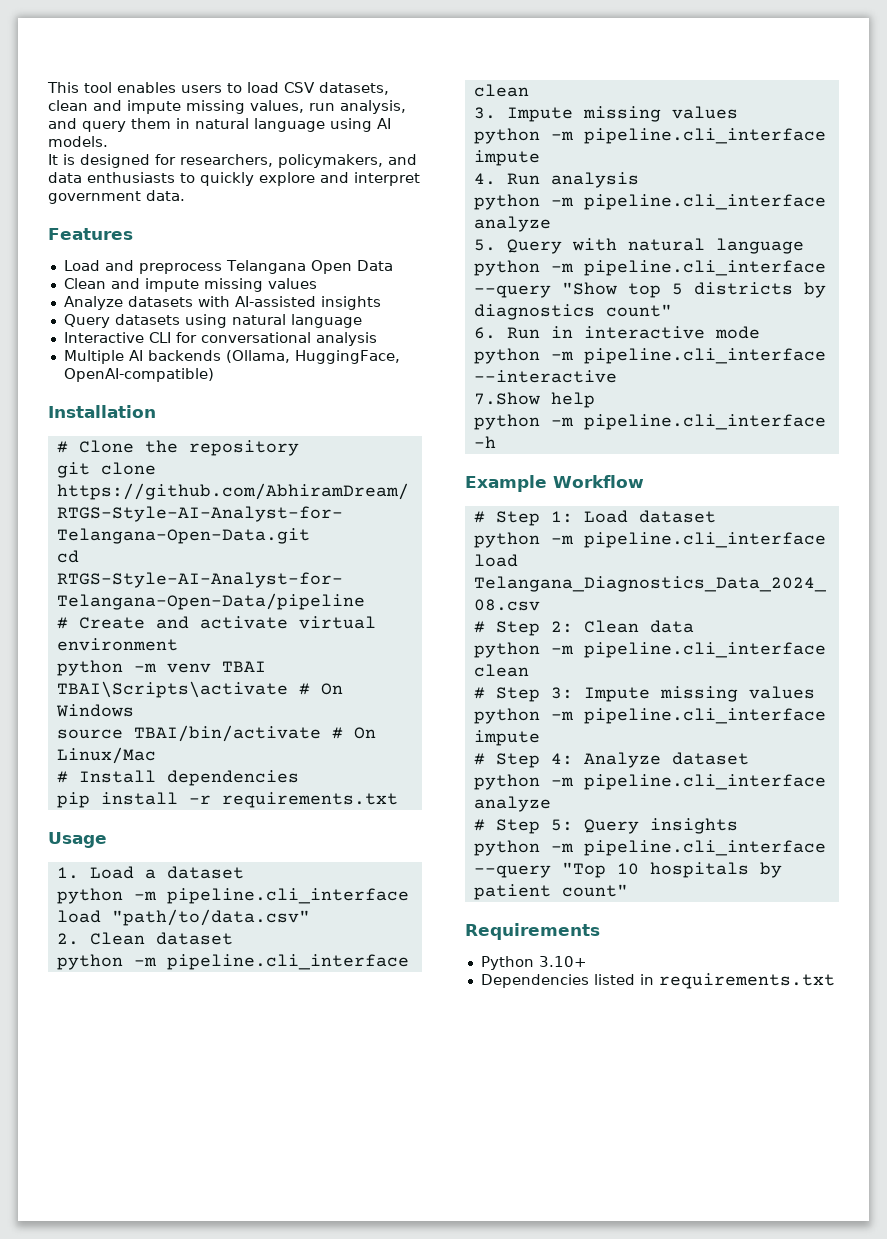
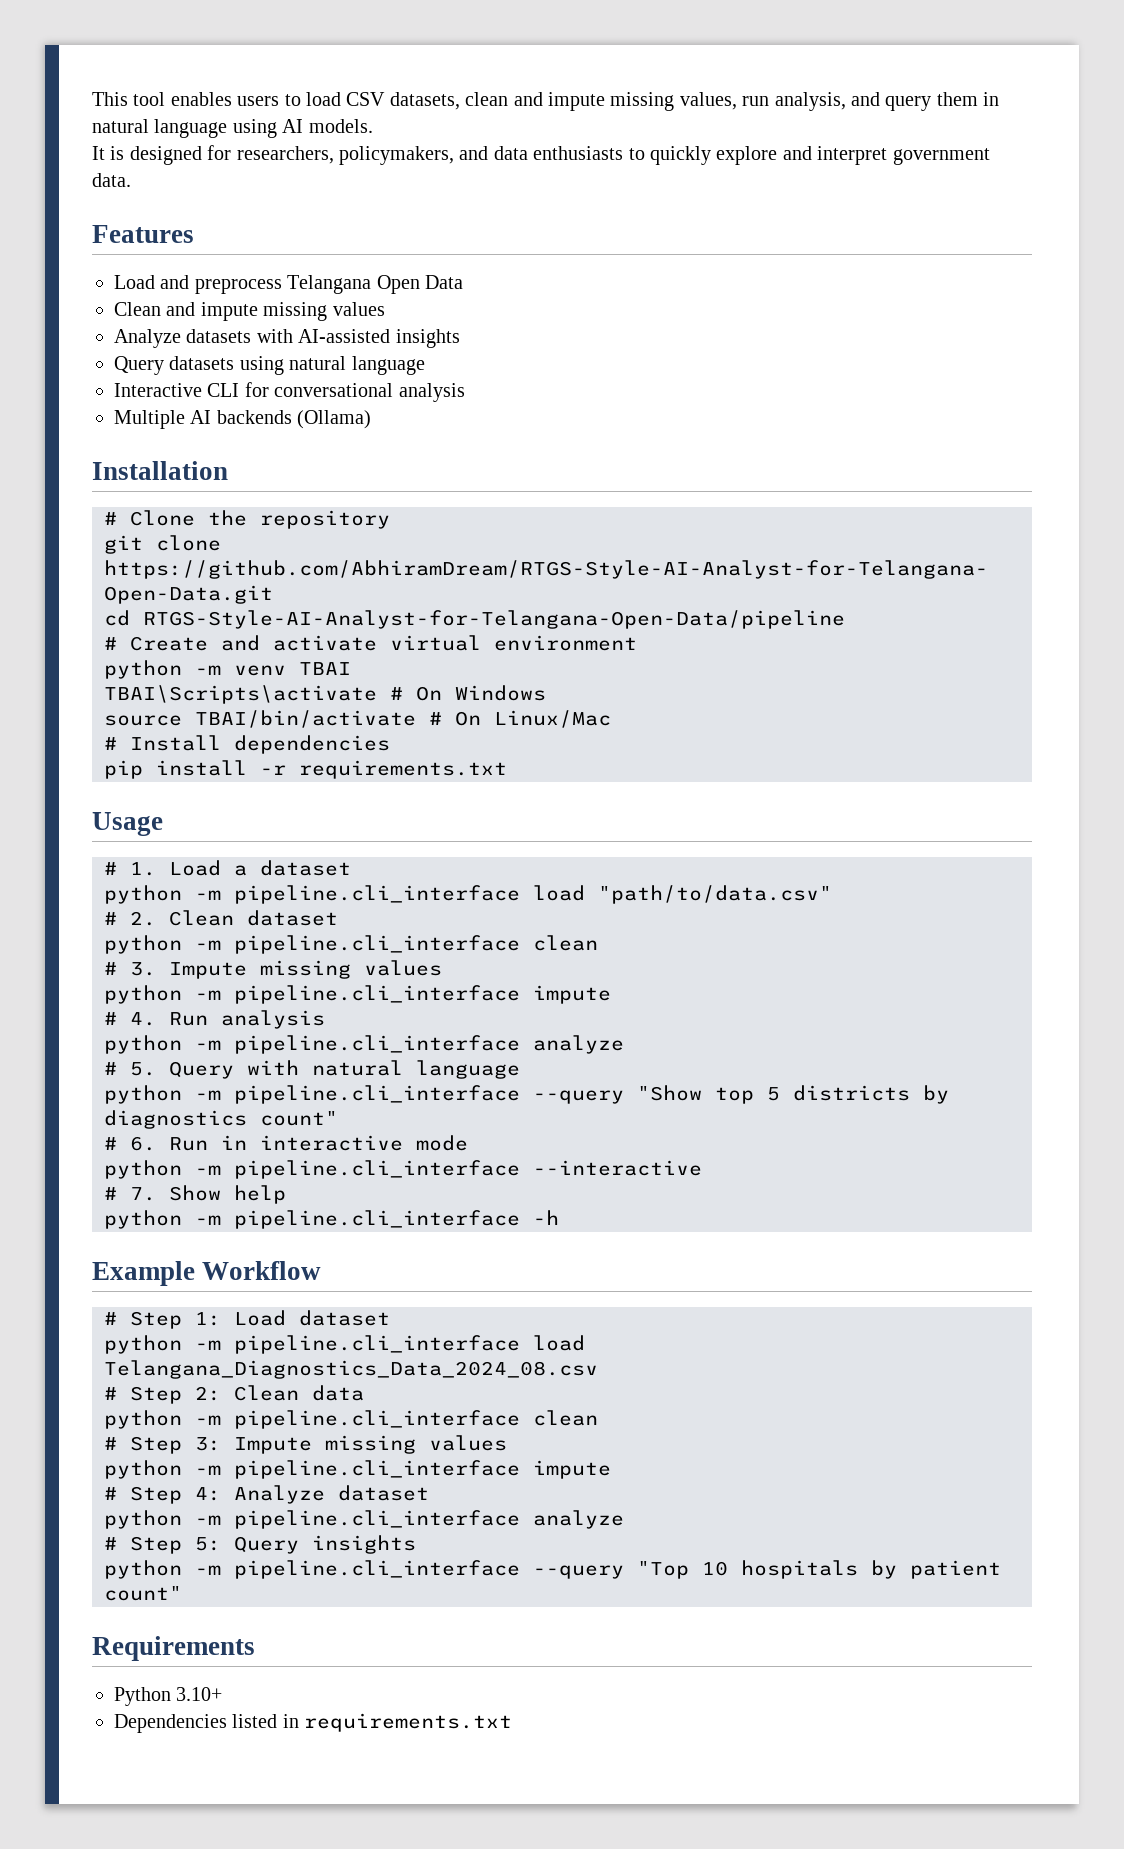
- Multiple AI backends (Ollama, HuggingFace, OpenAI-compatible)
+ Multiple AI backends (Ollama)
- 1. Load a dataset
+ # 1. Load a dataset
- 2. Clean dataset
+ # 2. Clean dataset
- 3. Impute missing values
+ # 3. Impute missing values
- 4. Run analysis
+ # 4. Run analysis
- 5. Query with natural language
+ # 5. Query with natural language
- 6. Run in interactive mode
+ # 6. Run in interactive mode
- 7.Show help
+ # 7. Show help

